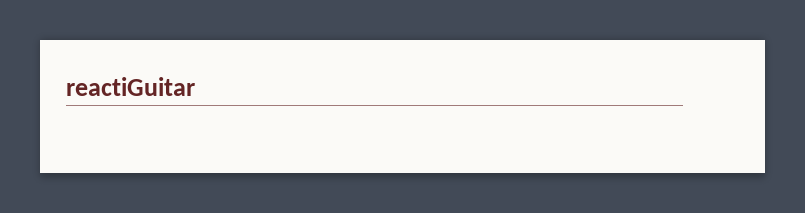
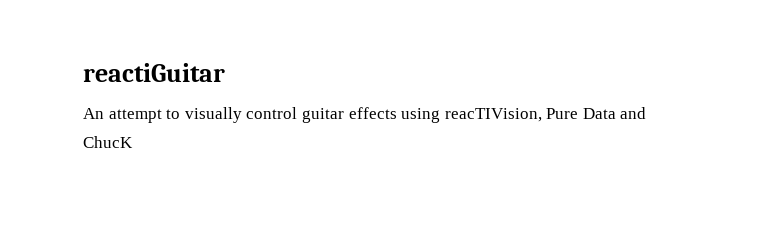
+ An attempt to visually control guitar effects using reacTIVision, Pure Data and ChucK

